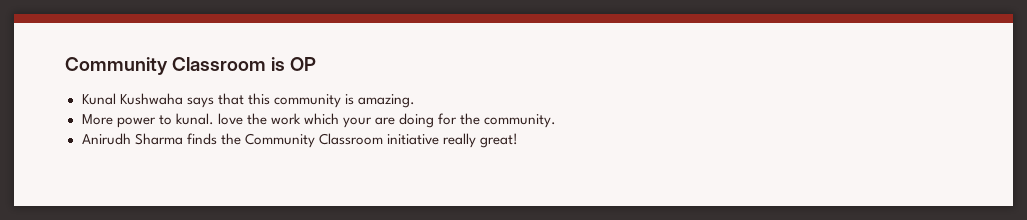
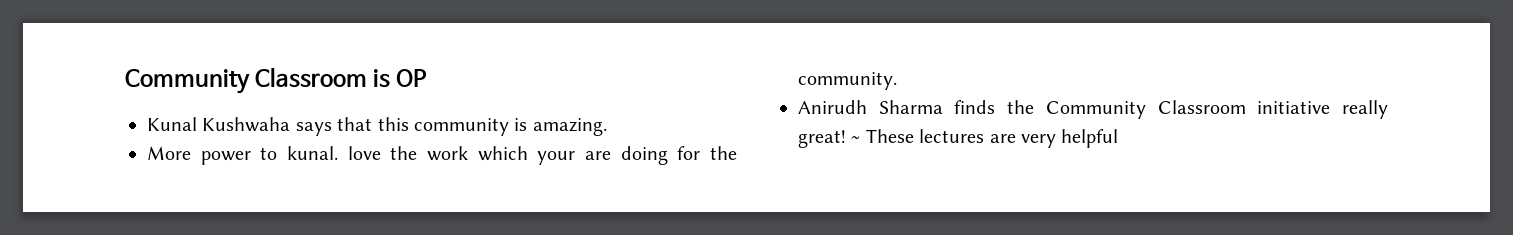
+ ~ These lectures are very helpful

